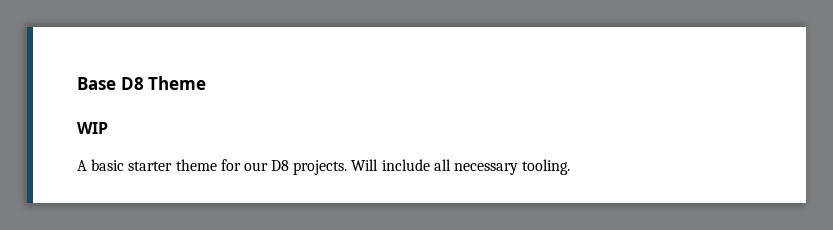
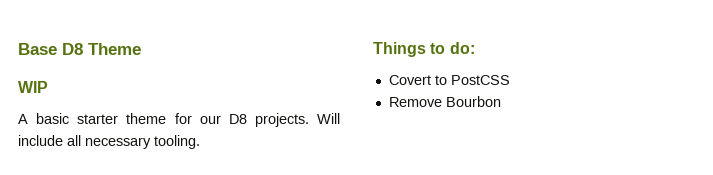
+ Things to do:
+ Covert to PostCSS
+ Remove Bourbon

